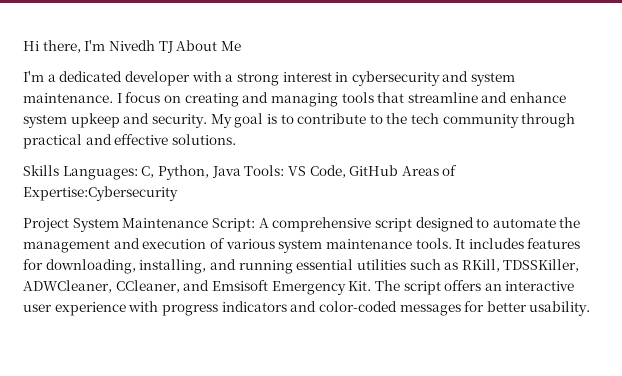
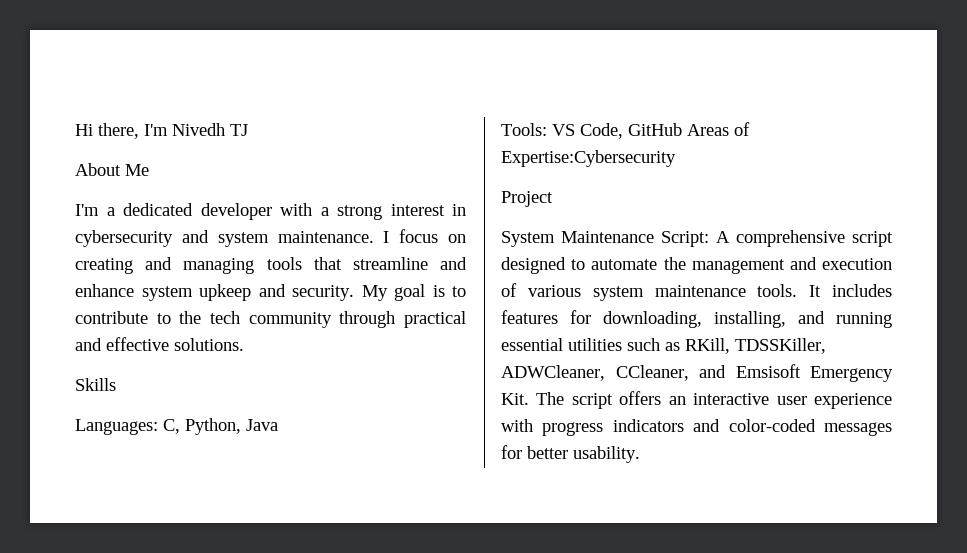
- Hi there, I'm Nivedh TJ About Me
+ Hi there, I'm Nivedh TJ
+ About Me
- Skills Languages: C, Python, Java Tools: VS Code, GitHub Areas of Expertise:Cybersecurity
+ Skills
+ Languages: C, Python, Java
+ Tools: VS Code, GitHub Areas of Expertise:Cybersecurity
- Project System Maintenance Script: A comprehensive script designed to automate the management and execution of various system maintenance tools.
+ Project
+ System Maintenance Script: A comprehensive script designed to automate the management and execution of various system maintenance tools.

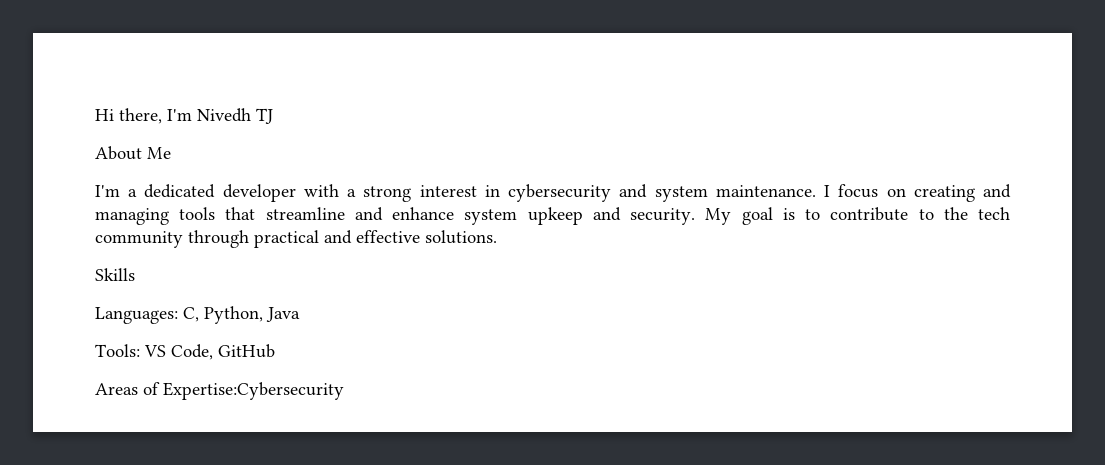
- Tools: VS Code, GitHub Areas of Expertise:Cybersecurity
+ Tools: VS Code, GitHub
+ Areas of Expertise:Cybersecurity
- Project
- System Maintenance Script: A comprehensive script designed to automate the management and execution of various system maintenance tools. It includes features for downloading, installing, and running essential utilities such as RKill, TDSSKiller, ADWCleaner, CCleaner, and Emsisoft Emergency Kit. The script offers an interactive user experience with progress indicators and color-coded messages for better usability.

